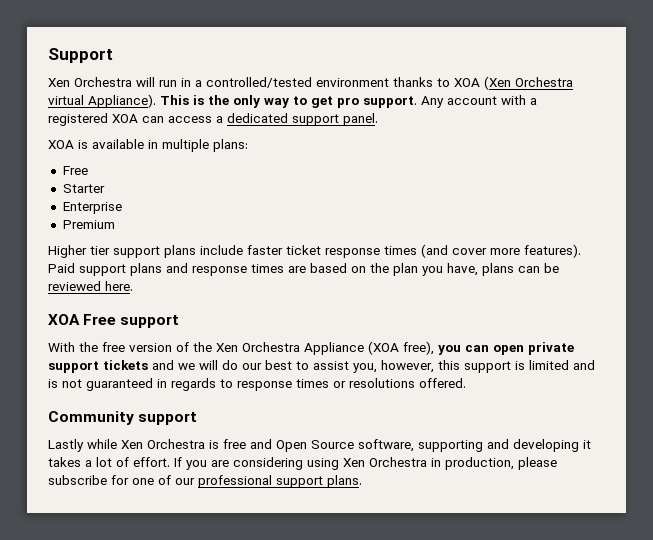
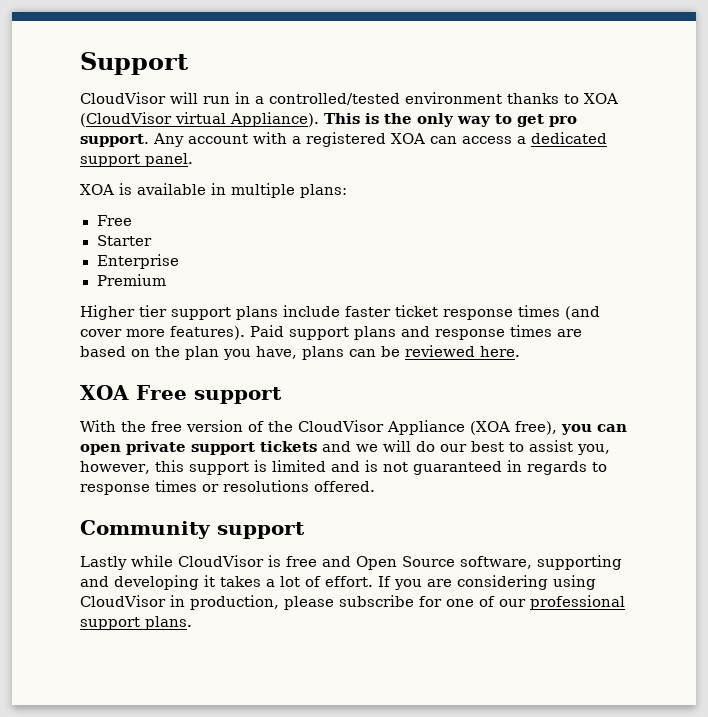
- Xen Orchestra will run in a controlled/tested environment thanks to XOA (Xen Orchestra virtual Appliance).
+ CloudVisor will run in a controlled/tested environment thanks to XOA (CloudVisor virtual Appliance).
- With the free version of the Xen Orchestra Appliance (XOA free), you can open private support tickets and we will do our best to assist you, however, this support is limited and is not guaranteed in regards to response times or resolutions offered.
+ With the free version of the CloudVisor Appliance (XOA free), you can open private support tickets and we will do our best to assist you, however, this support is limited and is not guaranteed in regards to response times or resolutions offered.
- Lastly while Xen Orchestra is free and Open Source software, supporting and developing it takes a lot of effort.
+ Lastly while CloudVisor is free and Open Source software, supporting and developing it takes a lot of effort.
- If you are considering using Xen Orchestra in production, please subscribe for one of our professional support plans.
+ If you are considering using CloudVisor in production, please subscribe for one of our professional support plans.

